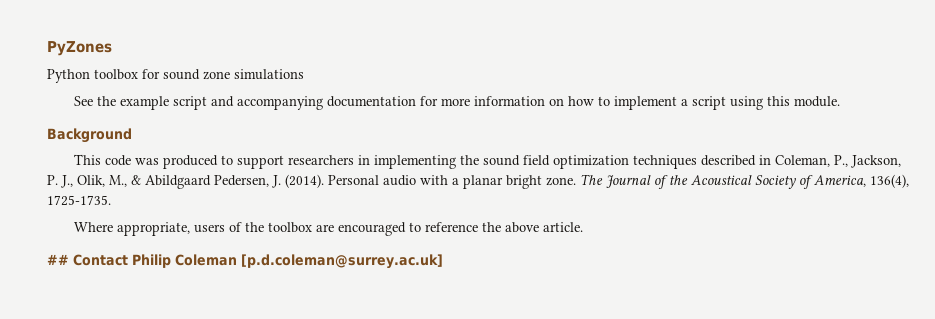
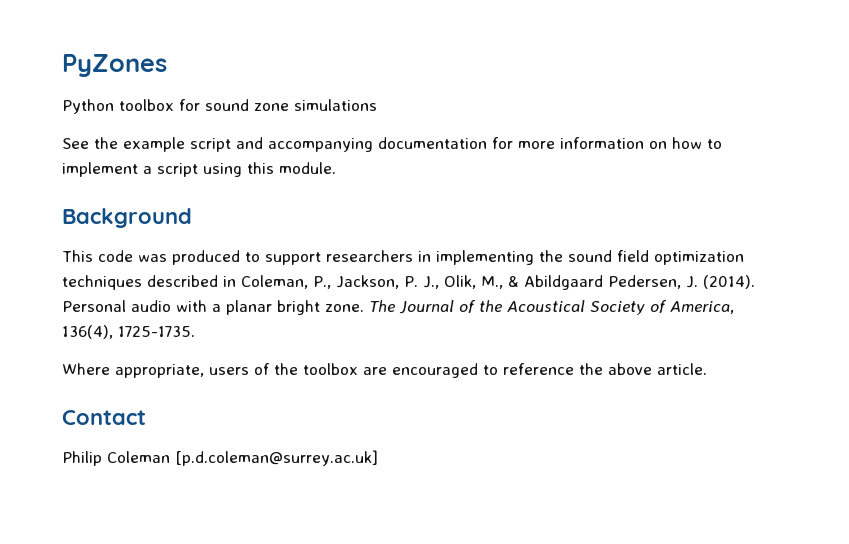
- ## Contact Philip Coleman [p.d.coleman@surrey.ac.uk]
+ Contact
+ Philip Coleman [p.d.coleman@surrey.ac.uk]

